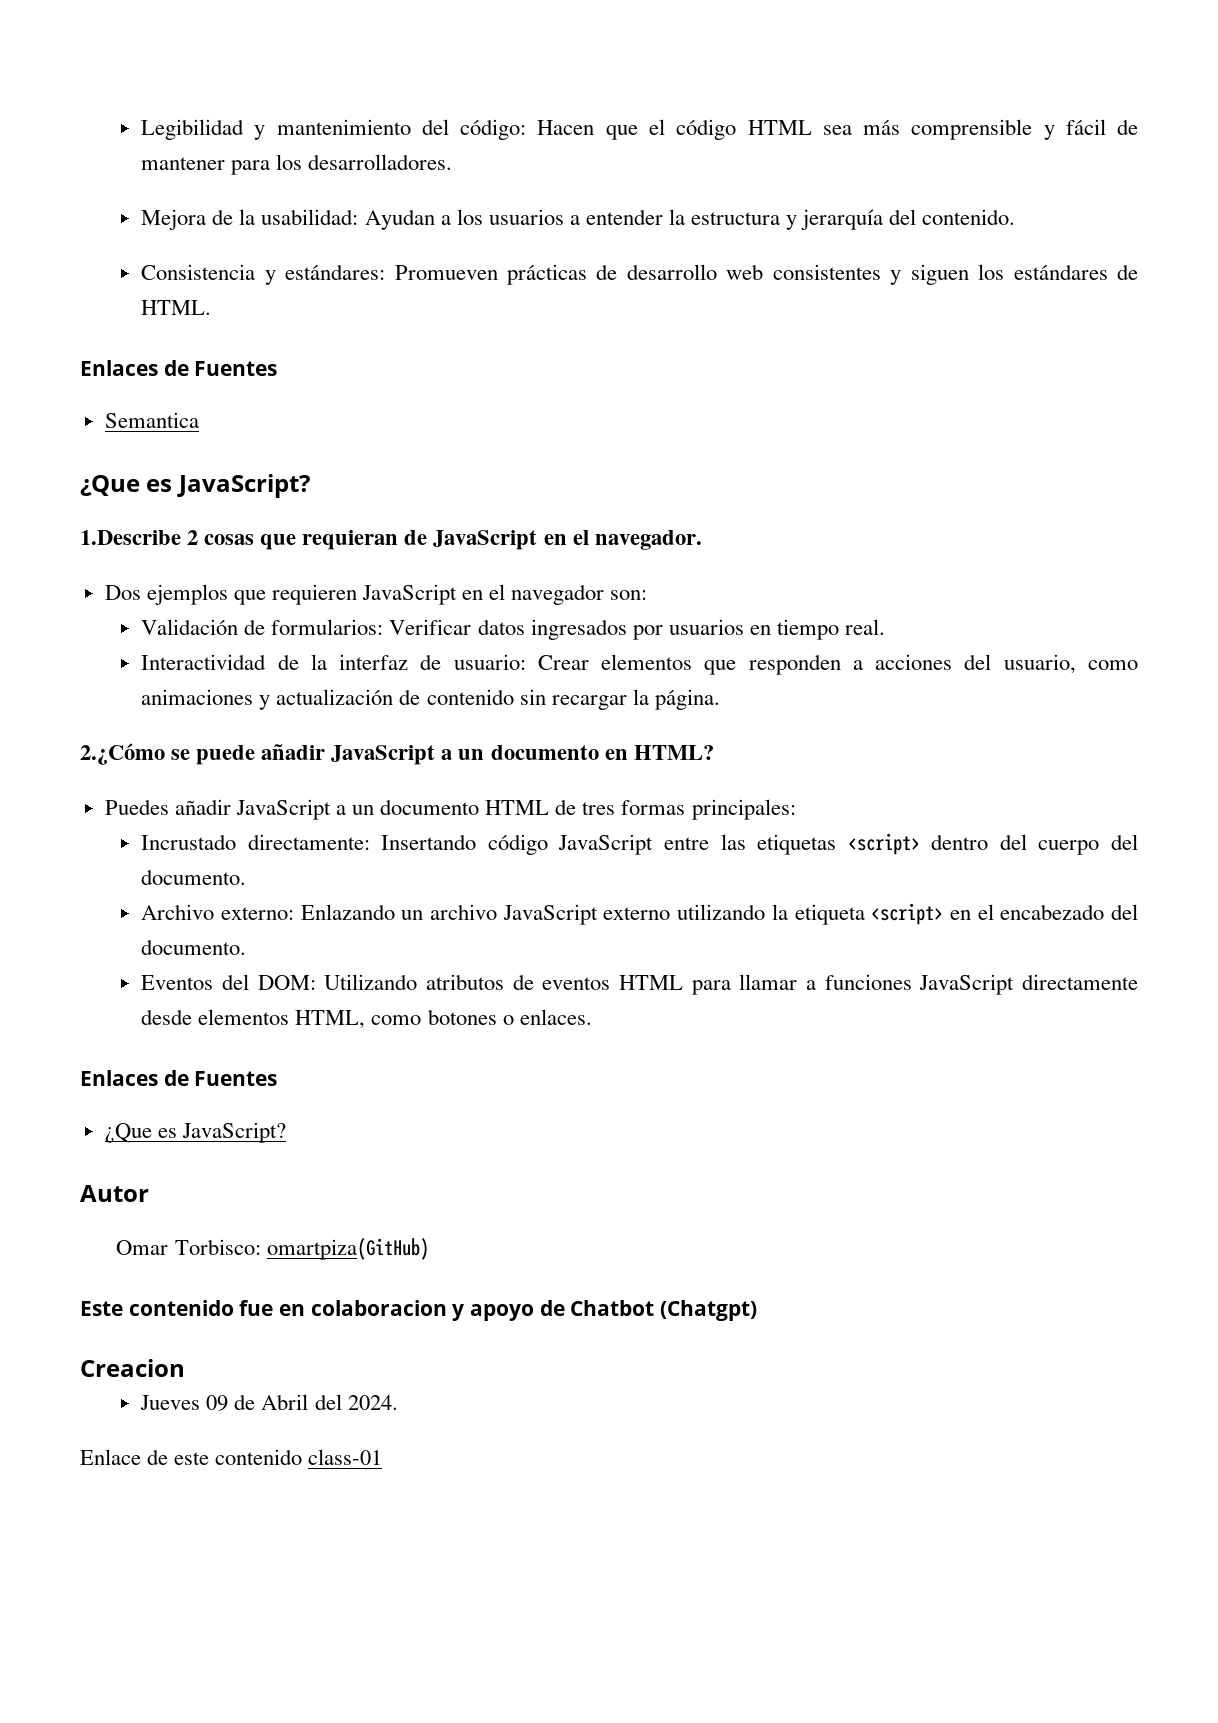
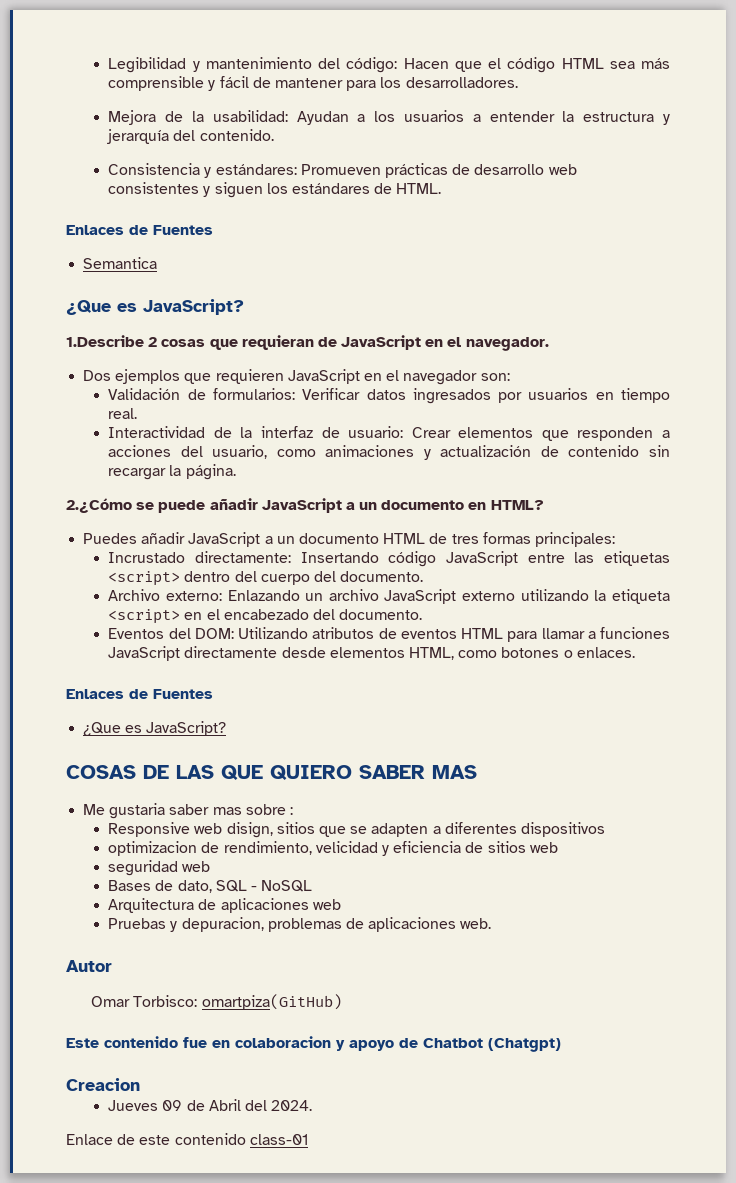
+ COSAS DE LAS QUE QUIERO SABER MAS
+ Me gustaria saber mas sobre :
+ Responsive web disign, sitios que se adapten a diferentes dispositivos
+ optimizacion de rendimiento, velicidad y eficiencia de sitios web
+ seguridad web
+ Bases de dato, SQL - NoSQL
+ Arquitectura de aplicaciones web
+ Pruebas y depuracion, problemas de aplicaciones web.

